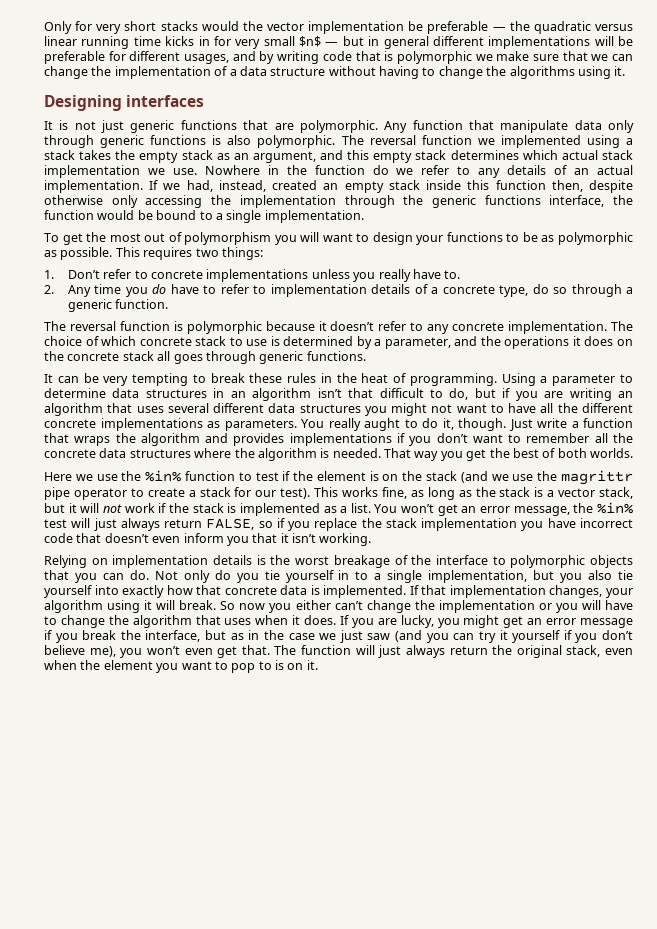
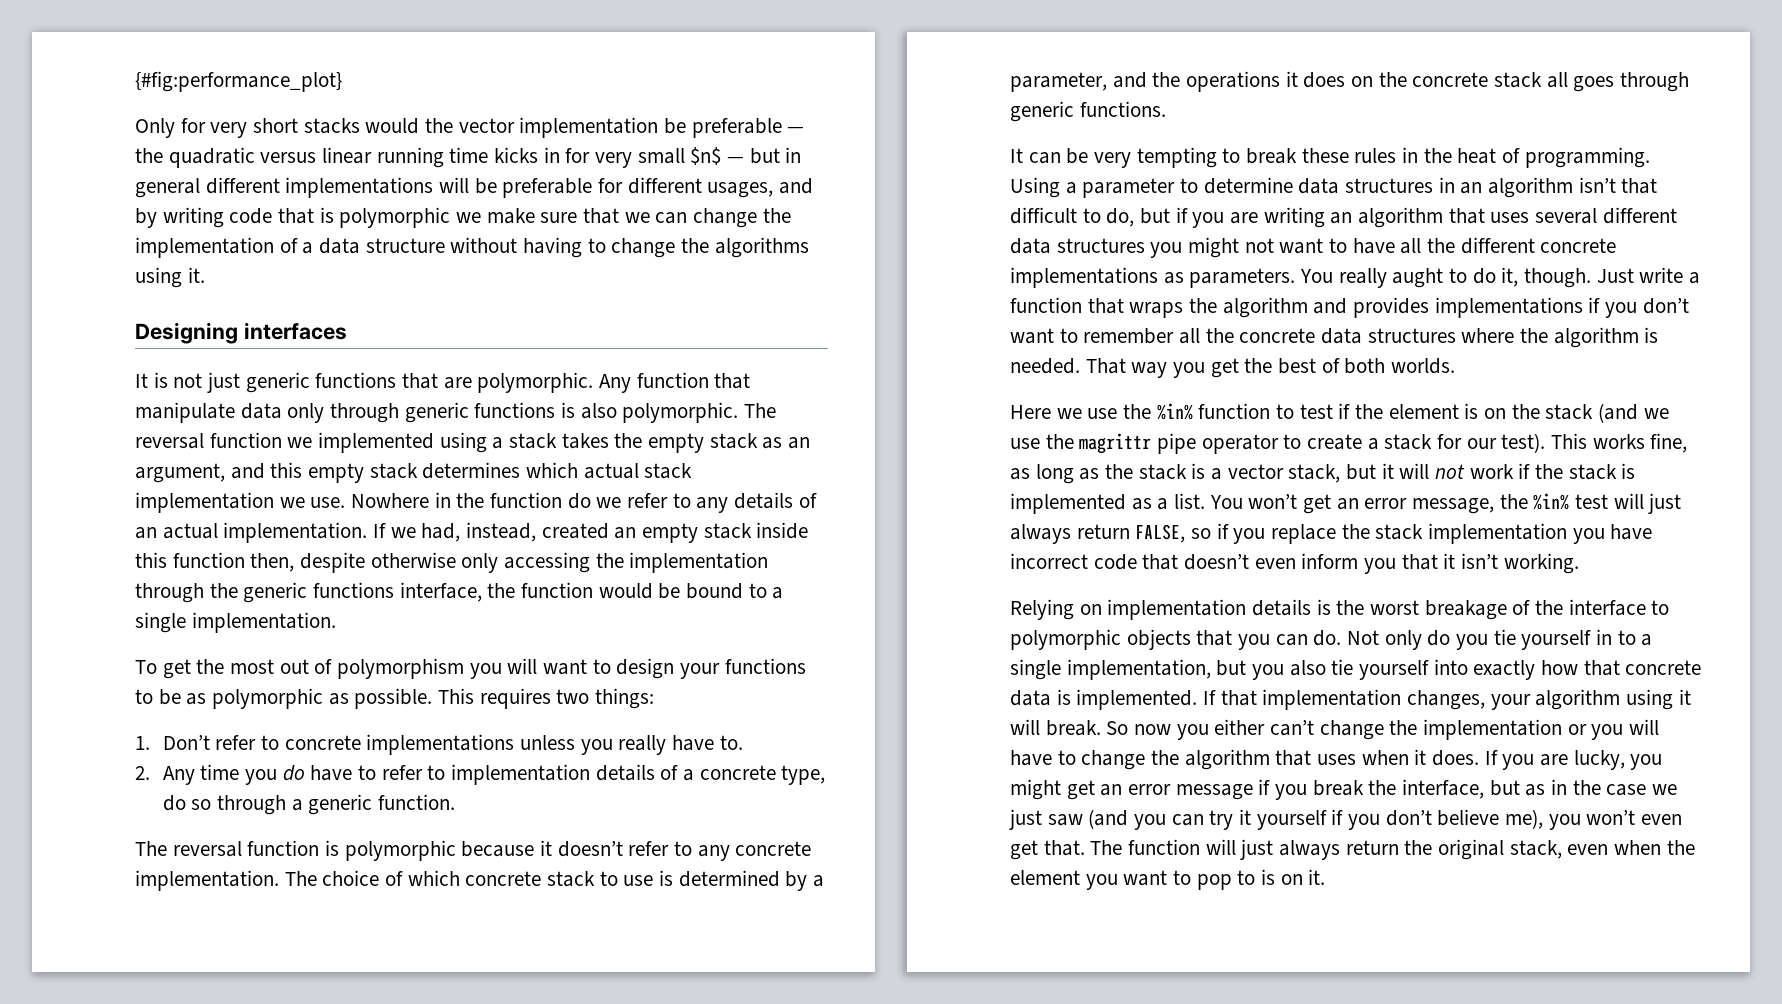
+ {#fig:performance_plot}

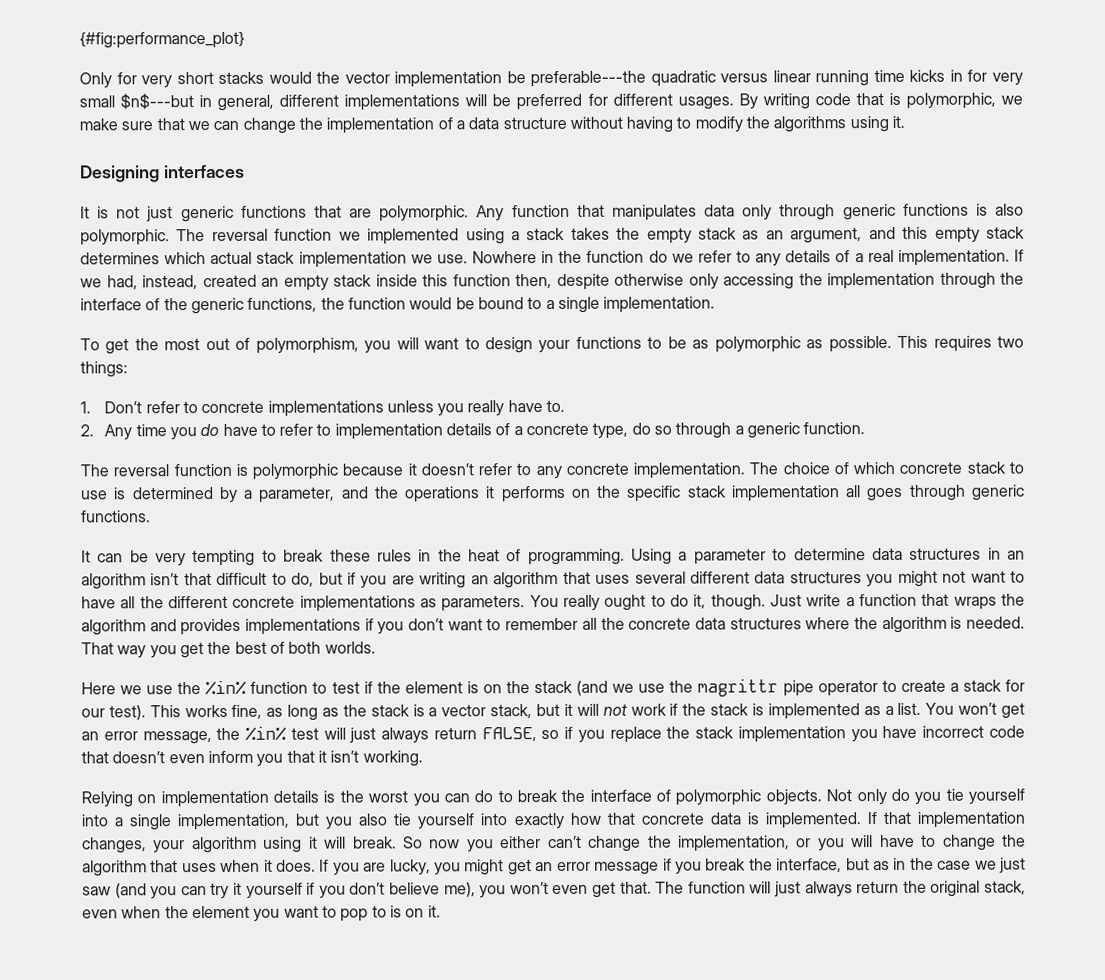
- Only for very short stacks would the vector implementation be preferable — the quadratic versus linear running time kicks in for very small $n$ — but in general different implementations will be preferable for different usages, and by writing code that is polymorphic we make sure that we can change the implementation of a data structure without having to change the algorithms using it.
+ Only for very short stacks would the vector implementation be preferable---the quadratic versus linear running time kicks in for very small $n$---but in general, different implementations will be preferred for different usages. By writing code that is polymorphic, we make sure that we can change the implementation of a data structure without having to modify the algorithms using it.
- Any function that manipulate data only through generic functions is also polymorphic.
+ Any function that manipulates data only through generic functions is also polymorphic.
- Nowhere in the function do we refer to any details of an actual implementation.
+ Nowhere in the function do we refer to any details of a real implementation.
- If we had, instead, created an empty stack inside this function then, despite otherwise only accessing the implementation through the generic functions interface, the function would be bound to a single implementation.
+ If we had, instead, created an empty stack inside this function then, despite otherwise only accessing the implementation through the interface of the generic functions, the function would be bound to a single implementation.
- To get the most out of polymorphism you will want to design your functions to be as polymorphic as possible.
+ To get the most out of polymorphism, you will want to design your functions to be as polymorphic as possible.
- The choice of which concrete stack to use is determined by a parameter, and the operations it does on the concrete stack all goes through generic functions.
+ The choice of which concrete stack to use is determined by a parameter, and the operations it performs on the specific stack implementation all goes through generic functions.
- You really aught to do it, though.
+ You really ought to do it, though.
- Relying on implementation details is the worst breakage of the interface to polymorphic objects that you can do.
+ Relying on implementation details is the worst you can do to break the interface of polymorphic objects.
- Not only do you tie yourself in to a single implementation, but you also tie yourself into exactly how that concrete data is implemented.
+ Not only do you tie yourself into a single implementation, but you also tie yourself into exactly how that concrete data is implemented.
- So now you either can’t change the implementation or you will have to change the algorithm that uses when it does.
+ So now you either can’t change the implementation, or you will have to change the algorithm that uses when it does.

